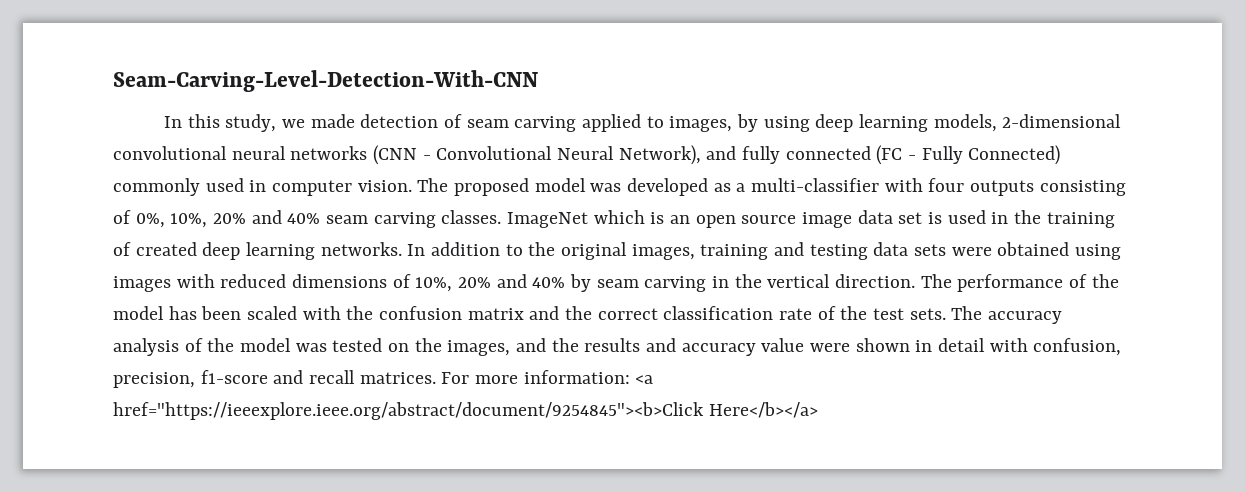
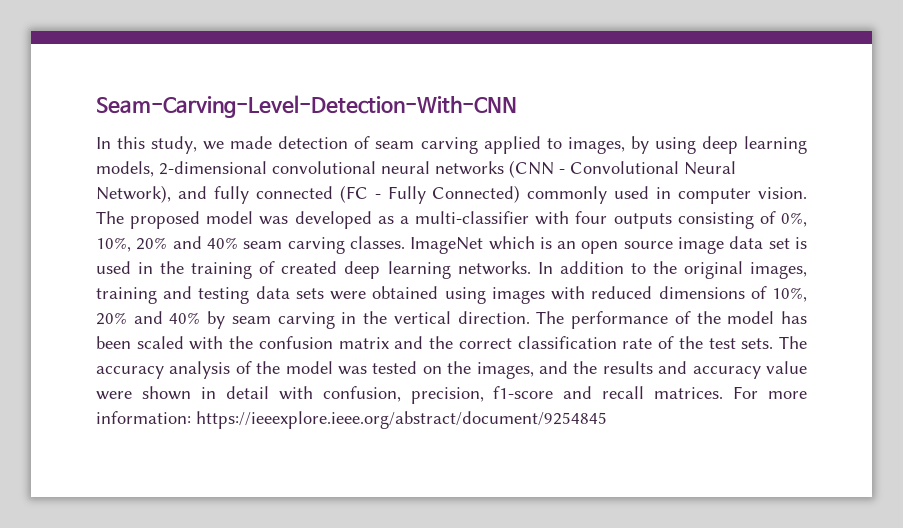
- For more information: <a href="https://ieeexplore.ieee.org/abstract/document/9254845"><b>Click Here</b></a>
+ For more information: https://ieeexplore.ieee.org/abstract/document/9254845

